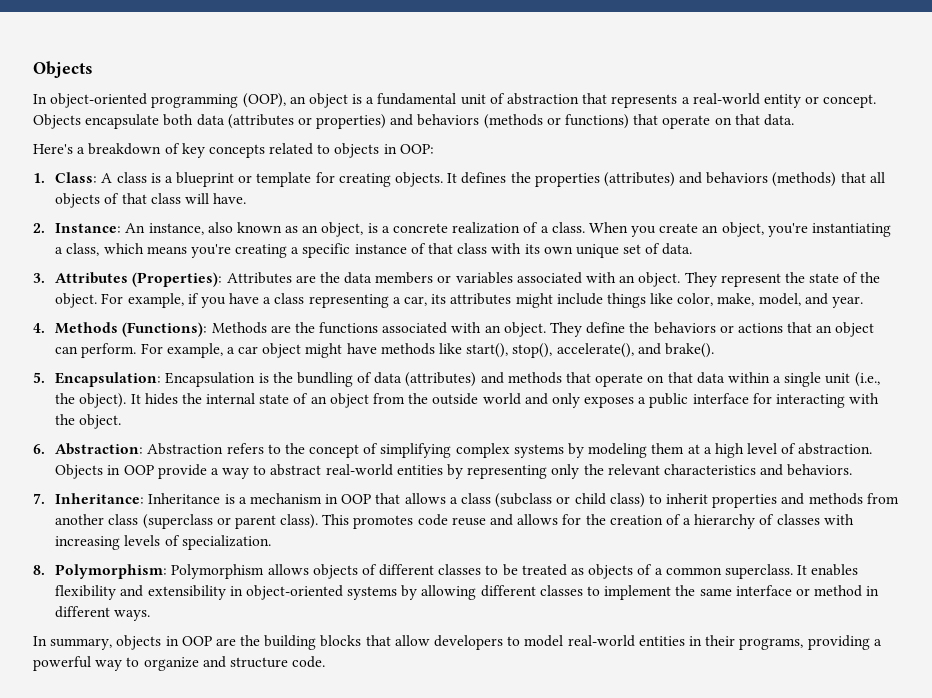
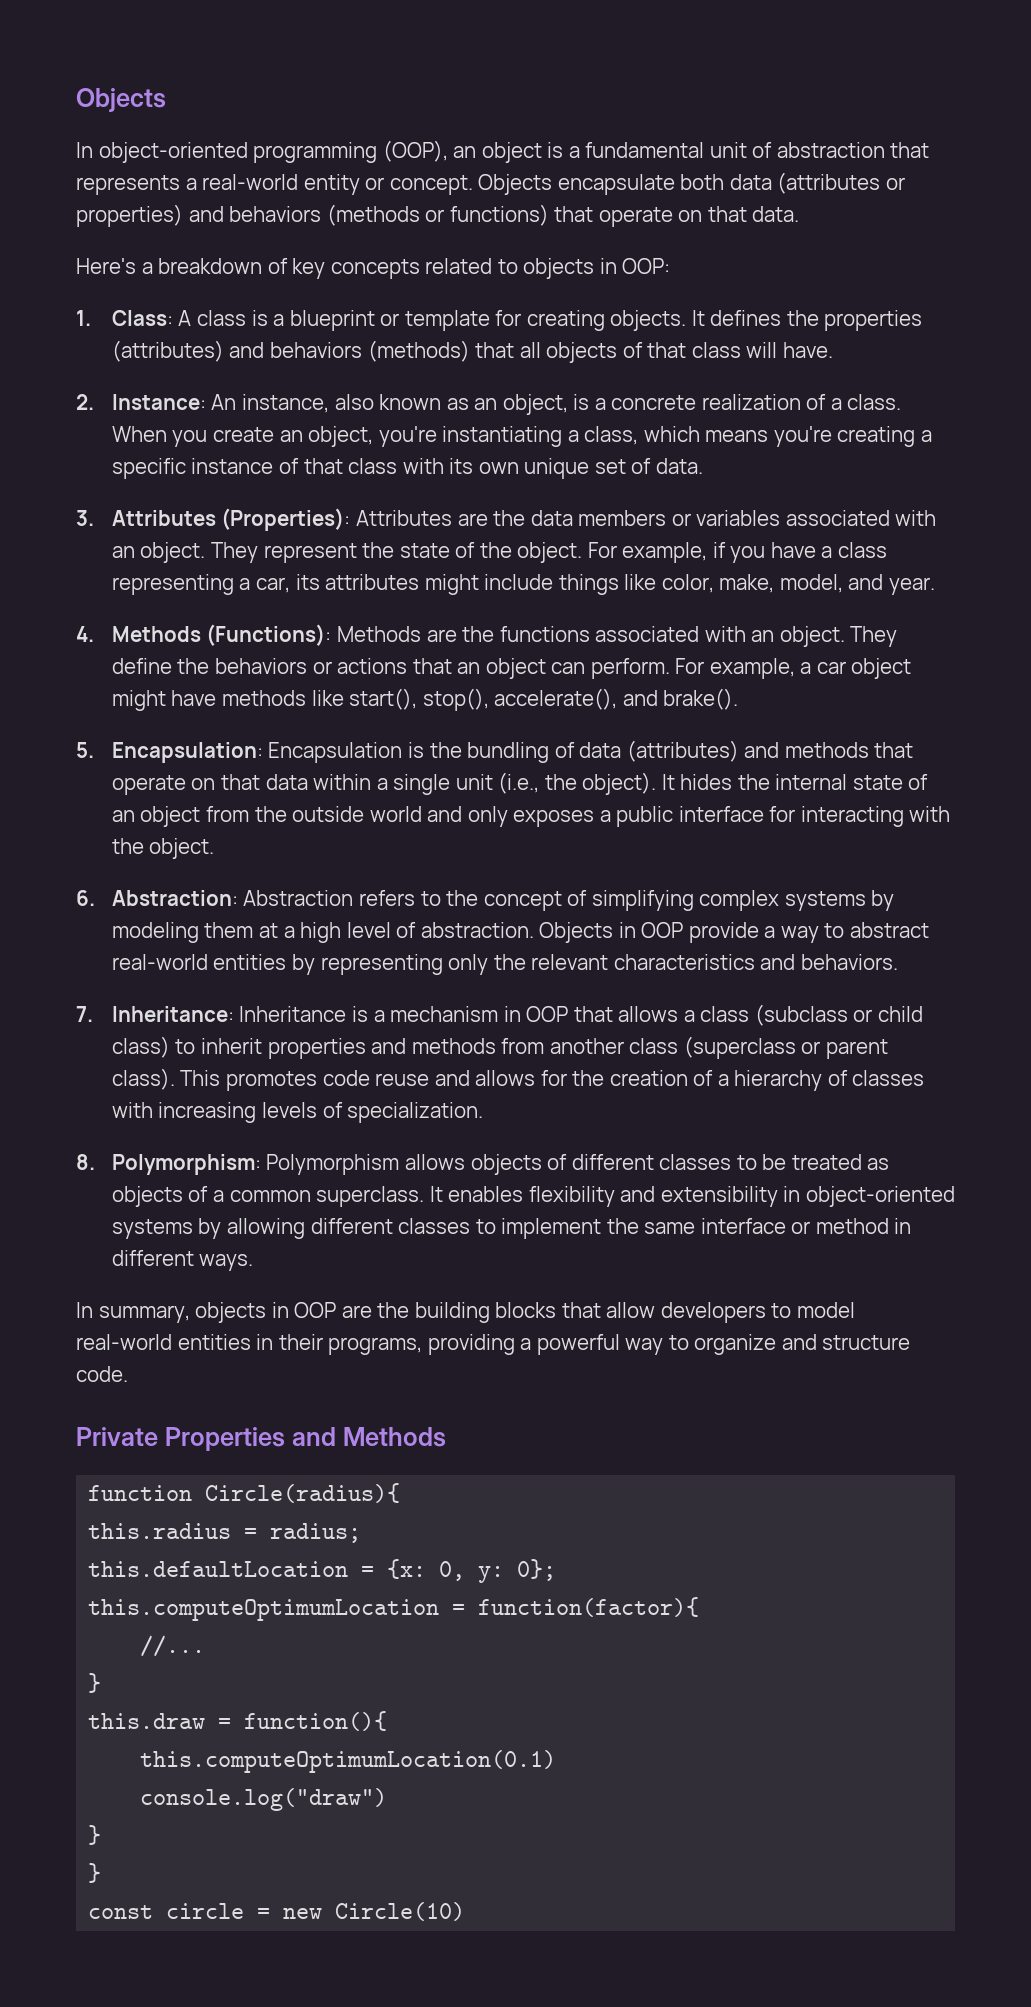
+ Private Properties and Methods
+ function Circle(radius){
+ this.radius = radius;
+ this.defaultLocation = {x: 0, y: 0};
+ this.computeOptimumLocation = function(factor){
+ //...
+ }
+ this.draw = function(){
+ this.computeOptimumLocation(0.1)
+ console.log("draw")
+ }
+ }
+ const circle = new Circle(10)

